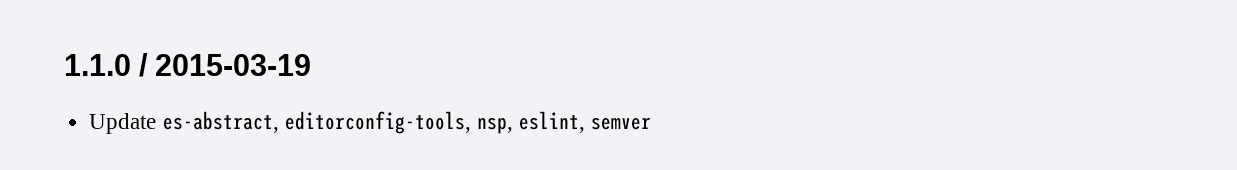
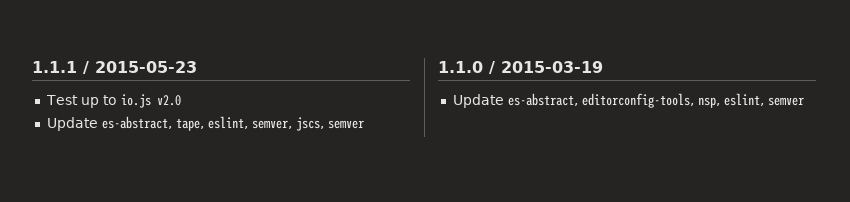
+ 1.1.1 / 2015-05-23
+ Test up to io.js v2.0
+ Update es-abstract, tape, eslint, semver, jscs, semver

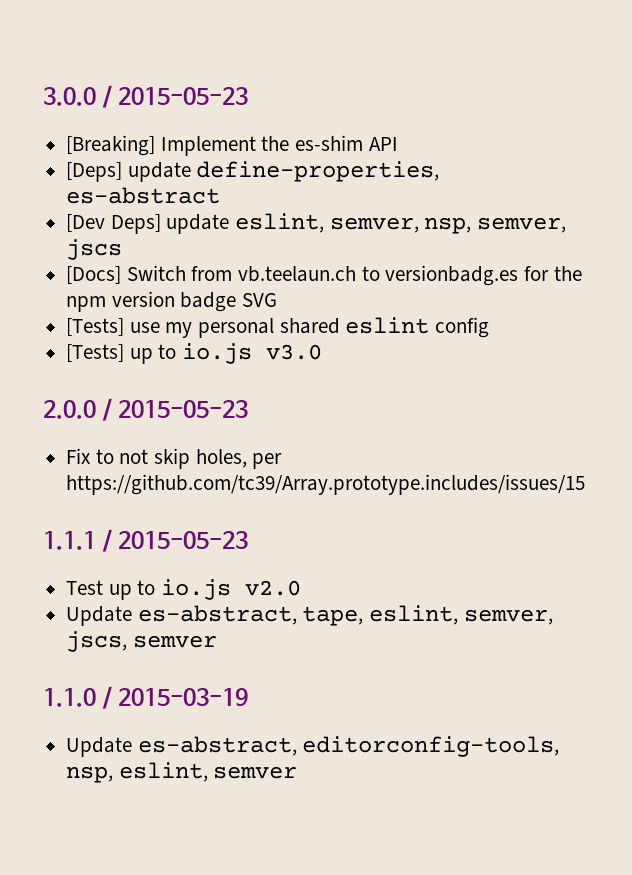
+ 3.0.0 / 2015-05-23
+ [Breaking] Implement the es-shim API
+ [Deps] update define-properties, es-abstract
+ [Dev Deps] update eslint, semver, nsp, semver, jscs
+ [Docs] Switch from vb.teelaun.ch to versionbadg.es for the npm version badge SVG
+ [Tests] use my personal shared eslint config
+ [Tests] up to io.js v3.0
+ 2.0.0 / 2015-05-23
+ Fix to not skip holes, per https://github.com/tc39/Array.prototype.includes/issues/15

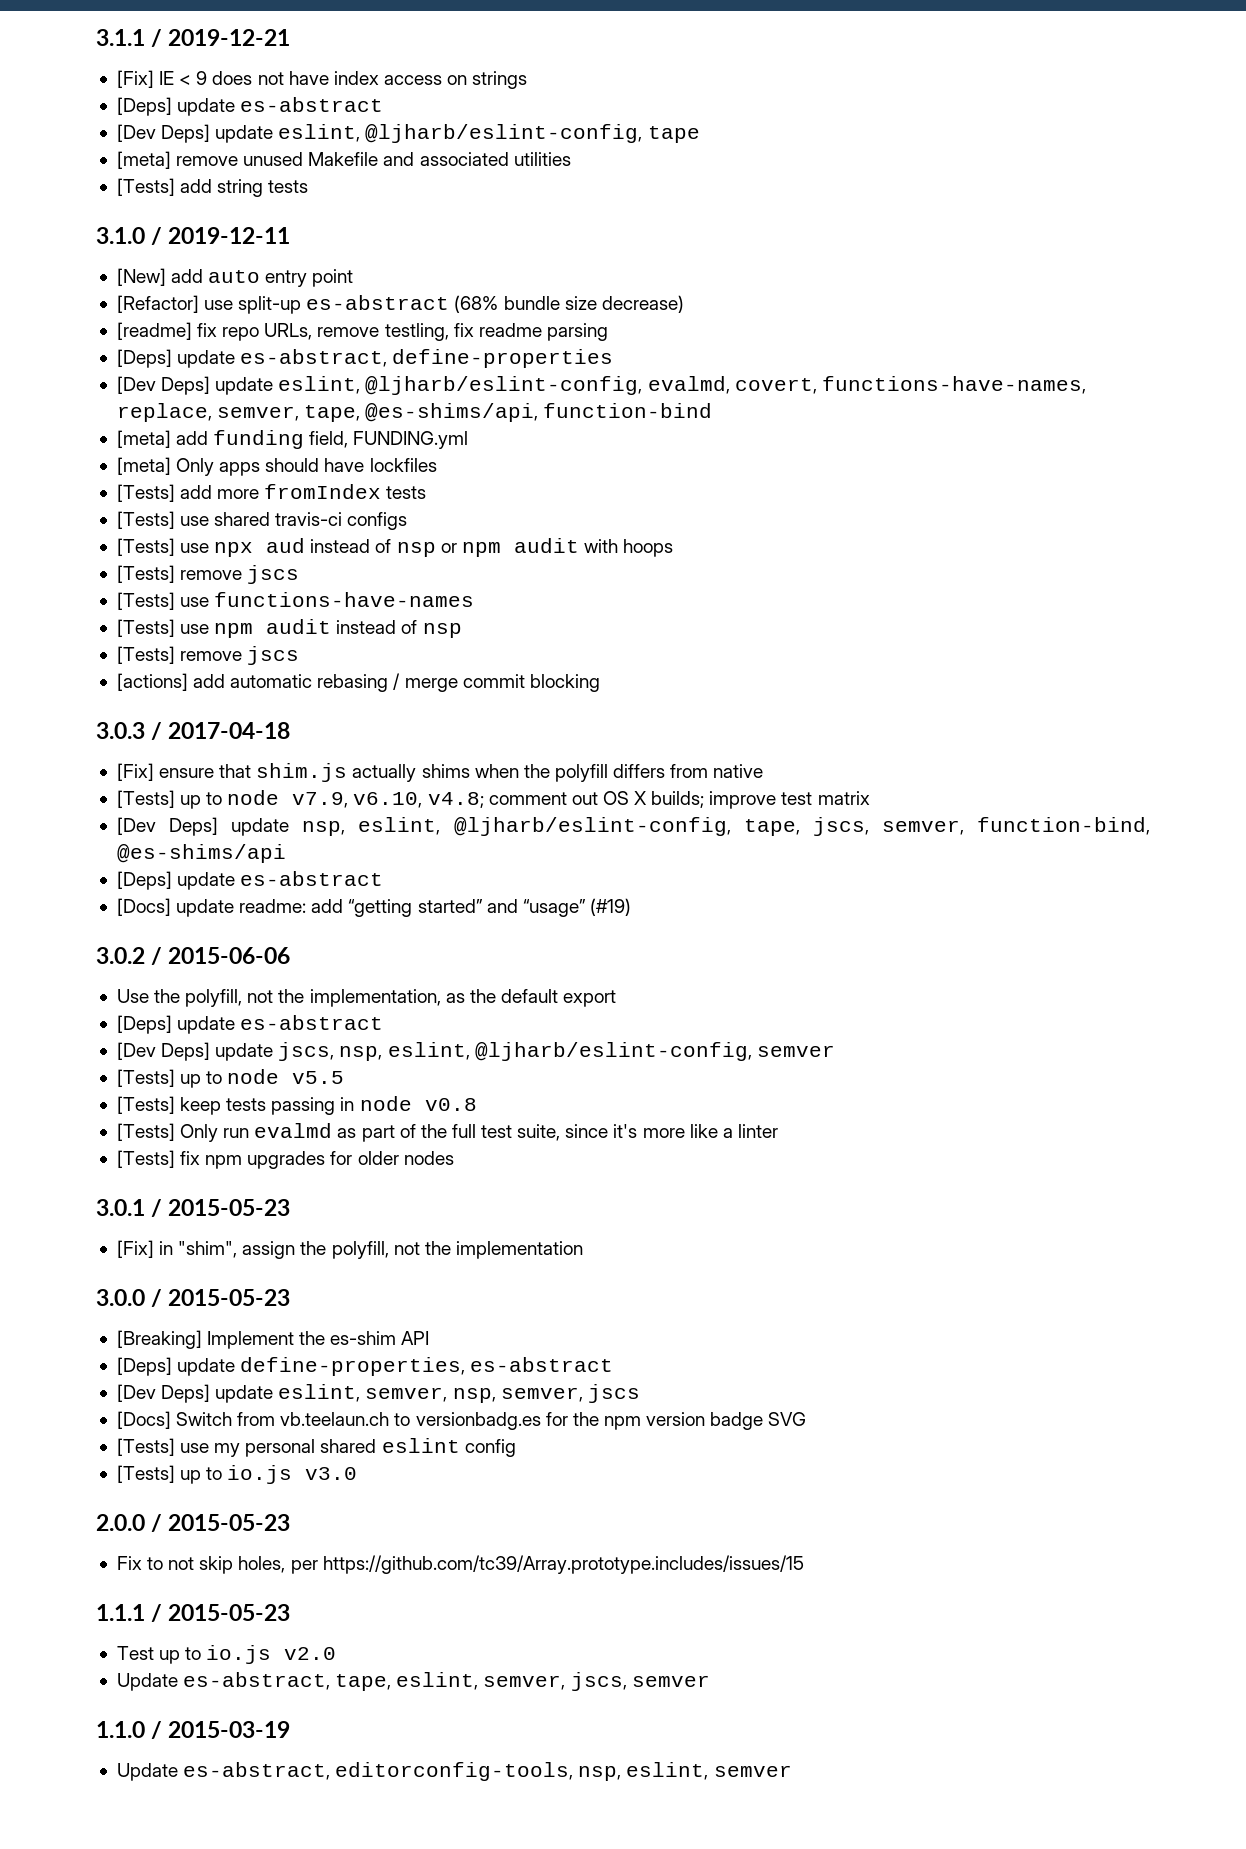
+ 3.1.1 / 2019-12-21
+ [Fix] IE < 9 does not have index access on strings
+ [Deps] update es-abstract
+ [Dev Deps] update eslint, @ljharb/eslint-config, tape
+ [meta] remove unused Makefile and associated utilities
+ [Tests] add string tests
+ 3.1.0 / 2019-12-11
+ [New] add auto entry point
+ [Refactor] use split-up es-abstract (68% bundle size decrease)
+ [readme] fix repo URLs, remove testling, fix readme parsing
+ [Deps] update es-abstract, define-properties
+ [Dev Deps] update eslint, @ljharb/eslint-config, evalmd, covert, functions-have-names, replace, semver, tape, @es-shims/api, function-bind
+ [meta] add funding field, FUNDING.yml
+ [meta] Only apps should have lockfiles
+ [Tests] add more fromIndex tests
+ [Tests] use shared travis-ci configs
+ [Tests] use npx aud instead of nsp or npm audit with hoops
+ [Tests] remove jscs
+ [Tests] use functions-have-names
+ [Tests] use npm audit instead of nsp
+ [Tests] remove jscs
+ [actions] add automatic rebasing / merge commit blocking
+ 3.0.3 / 2017-04-18
+ [Fix] ensure that shim.js actually shims when the polyfill differs from native
+ [Tests] up to node v7.9, v6.10, v4.8; comment out OS X builds; improve test matrix
+ [Dev Deps] update nsp, eslint, @ljharb/eslint-config, tape, jscs, semver, function-bind, @es-shims/api
+ [Deps] update es-abstract
+ [Docs] update readme: add “getting started” and “usage” (#19)
+ 3.0.2 / 2015-06-06
+ Use the polyfill, not the implementation, as the default export
+ [Deps] update es-abstract
+ [Dev Deps] update jscs, nsp, eslint, @ljharb/eslint-config, semver
+ [Tests] up to node v5.5
+ [Tests] keep tests passing in node v0.8
+ [Tests] Only run evalmd as part of the full test suite, since it's more like a linter
+ [Tests] fix npm upgrades for older nodes
+ 3.0.1 / 2015-05-23
+ [Fix] in "shim", assign the polyfill, not the implementation

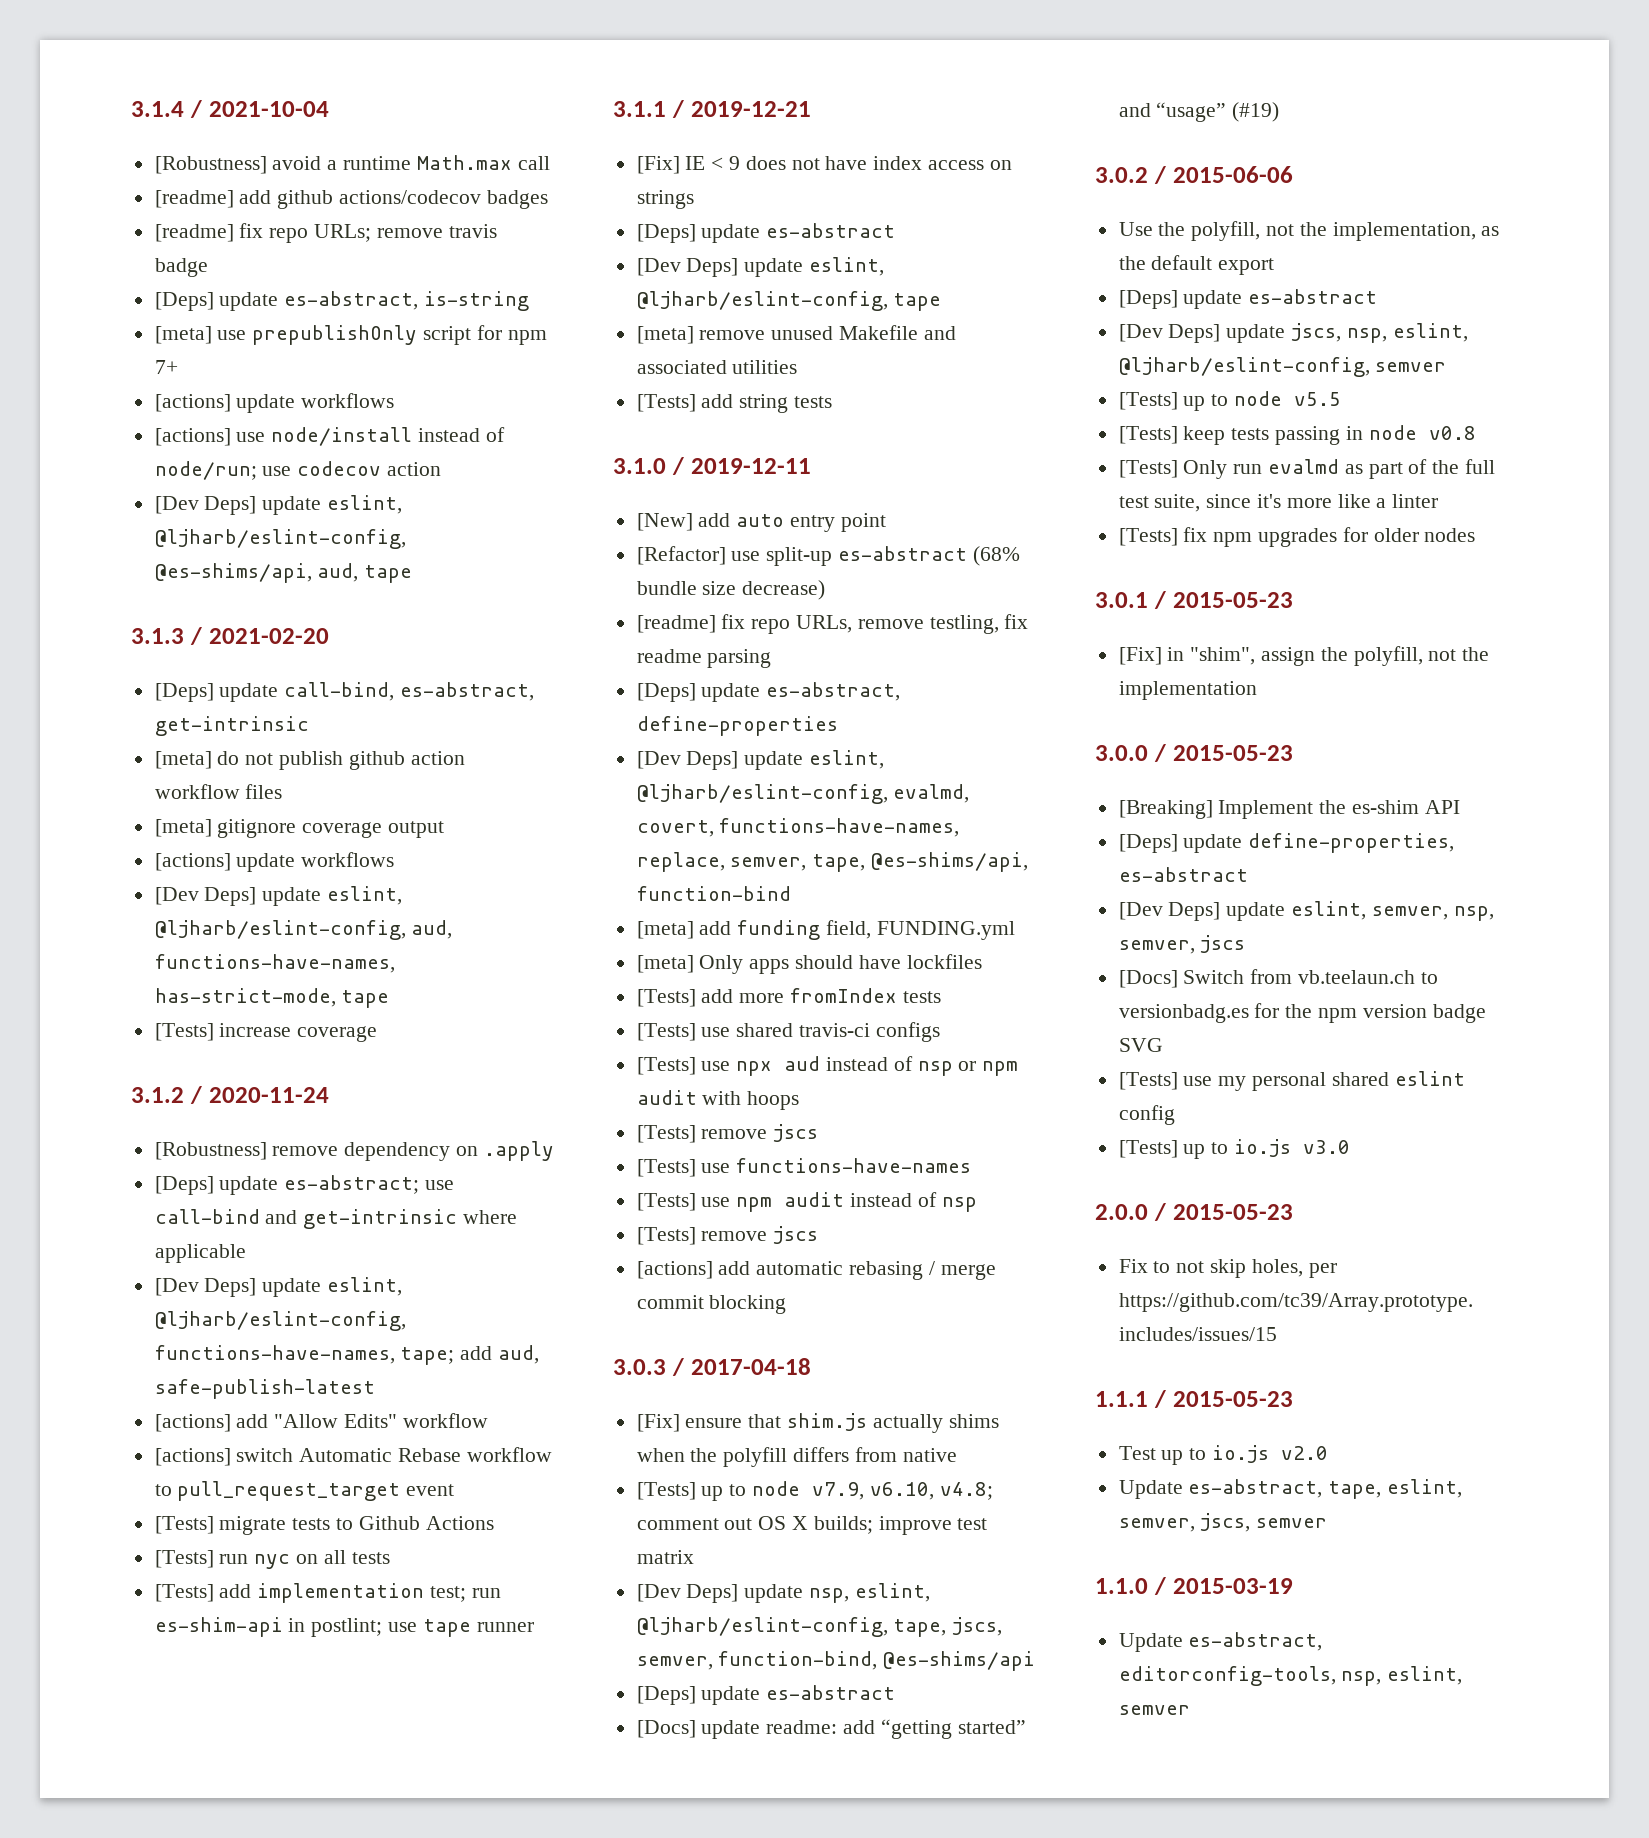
+ 3.1.4 / 2021-10-04
+ [Robustness] avoid a runtime Math.max call
+ [readme] add github actions/codecov badges
+ [readme] fix repo URLs; remove travis badge
+ [Deps] update es-abstract, is-string
+ [meta] use prepublishOnly script for npm 7+
+ [actions] update workflows
+ [actions] use node/install instead of node/run; use codecov action
+ [Dev Deps] update eslint, @ljharb/eslint-config, @es-shims/api, aud, tape
+ 3.1.3 / 2021-02-20
+ [Deps] update call-bind, es-abstract, get-intrinsic
+ [meta] do not publish github action workflow files
+ [meta] gitignore coverage output
+ [actions] update workflows
+ [Dev Deps] update eslint, @ljharb/eslint-config, aud, functions-have-names, has-strict-mode, tape
+ [Tests] increase coverage
+ 3.1.2 / 2020-11-24
+ [Robustness] remove dependency on .apply
+ [Deps] update es-abstract; use call-bind and get-intrinsic where applicable
+ [Dev Deps] update eslint, @ljharb/eslint-config, functions-have-names, tape; add aud, safe-publish-latest
+ [actions] add "Allow Edits" workflow
+ [actions] switch Automatic Rebase workflow to pull_request_target event
+ [Tests] migrate tests to Github Actions
+ [Tests] run nyc on all tests
+ [Tests] add implementation test; run es-shim-api in postlint; use tape runner

